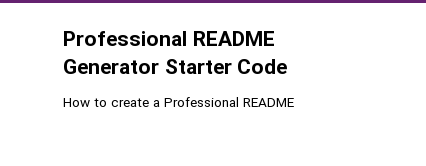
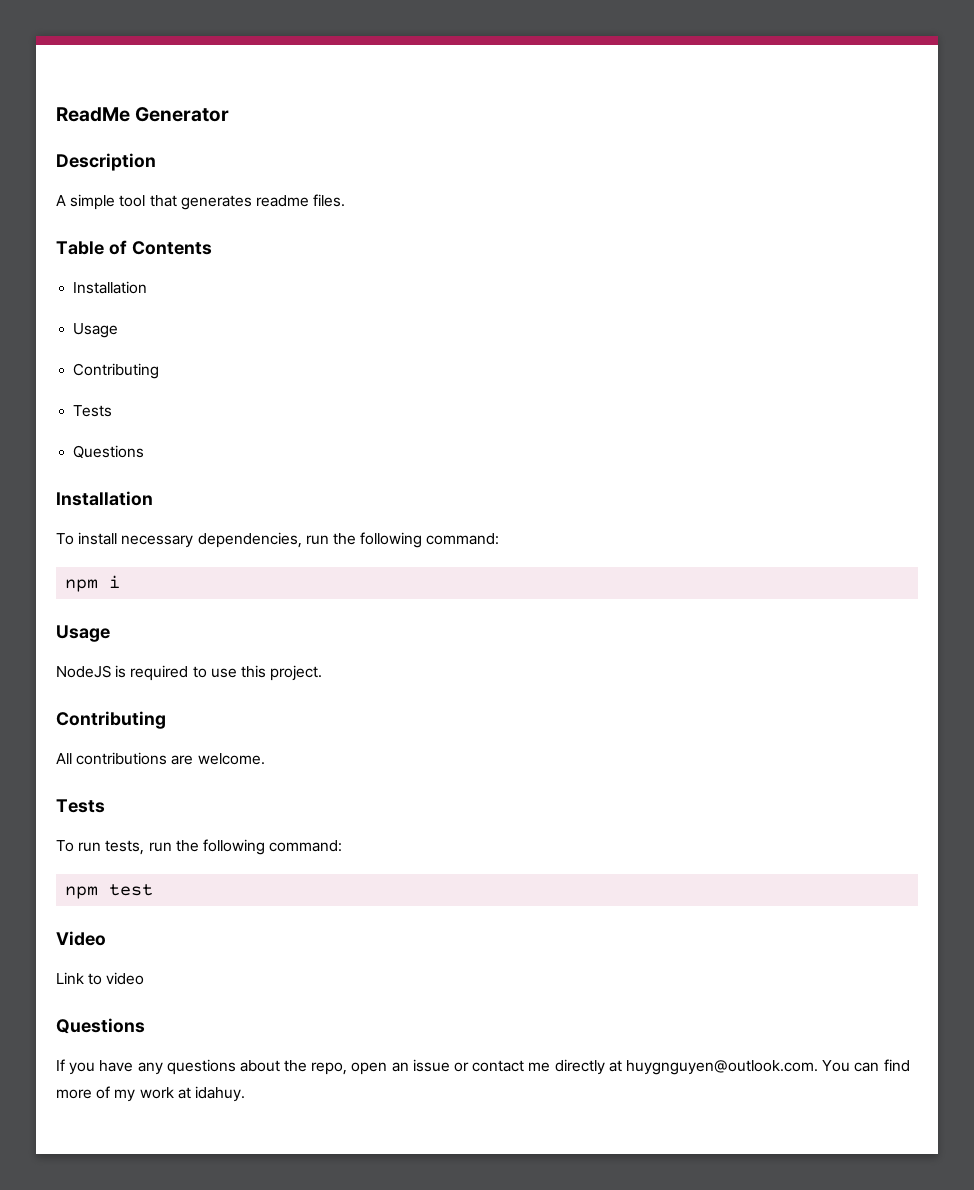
- Professional README Generator Starter Code
- How to create a Professional README
+ ReadMe Generator
+ Description
+ A simple tool that generates readme files.
+ Table of Contents
+ Installation
+ Usage
+ Contributing
+ Tests
+ Questions
+ Installation
+ To install necessary dependencies, run the following command:
+ npm i
+ Usage
+ NodeJS is required to use this project.
+ Contributing
+ All contributions are welcome.
+ Tests
+ To run tests, run the following command:
+ npm test
+ Video
+ Link to video
+ Questions
+ If you have any questions about the repo, open an issue or contact me directly at huygnguyen@outlook.com. You can find more of my work at idahuy.

